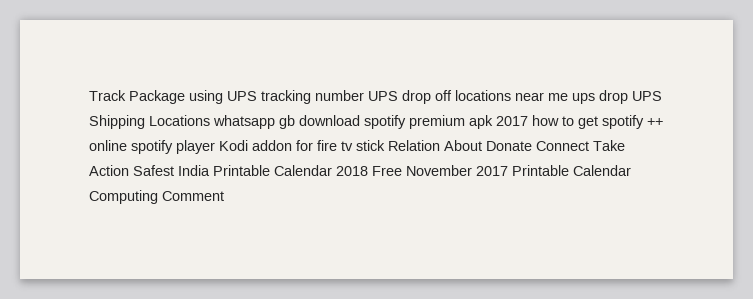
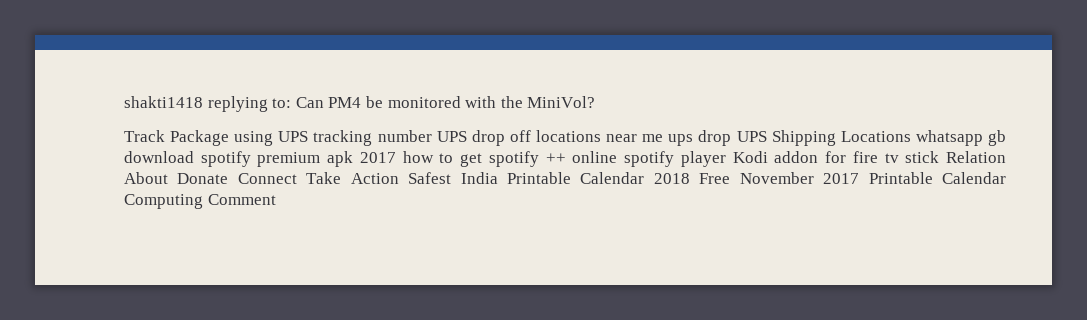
+ shakti1418 replying to: Can PM4 be monitored with the MiniVol?

